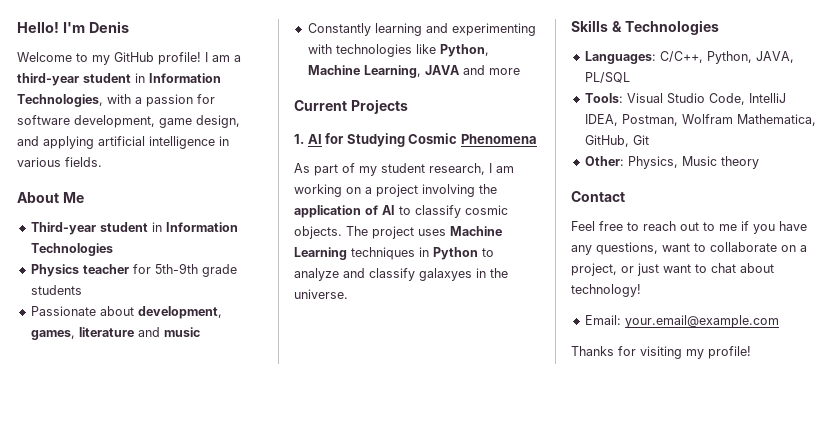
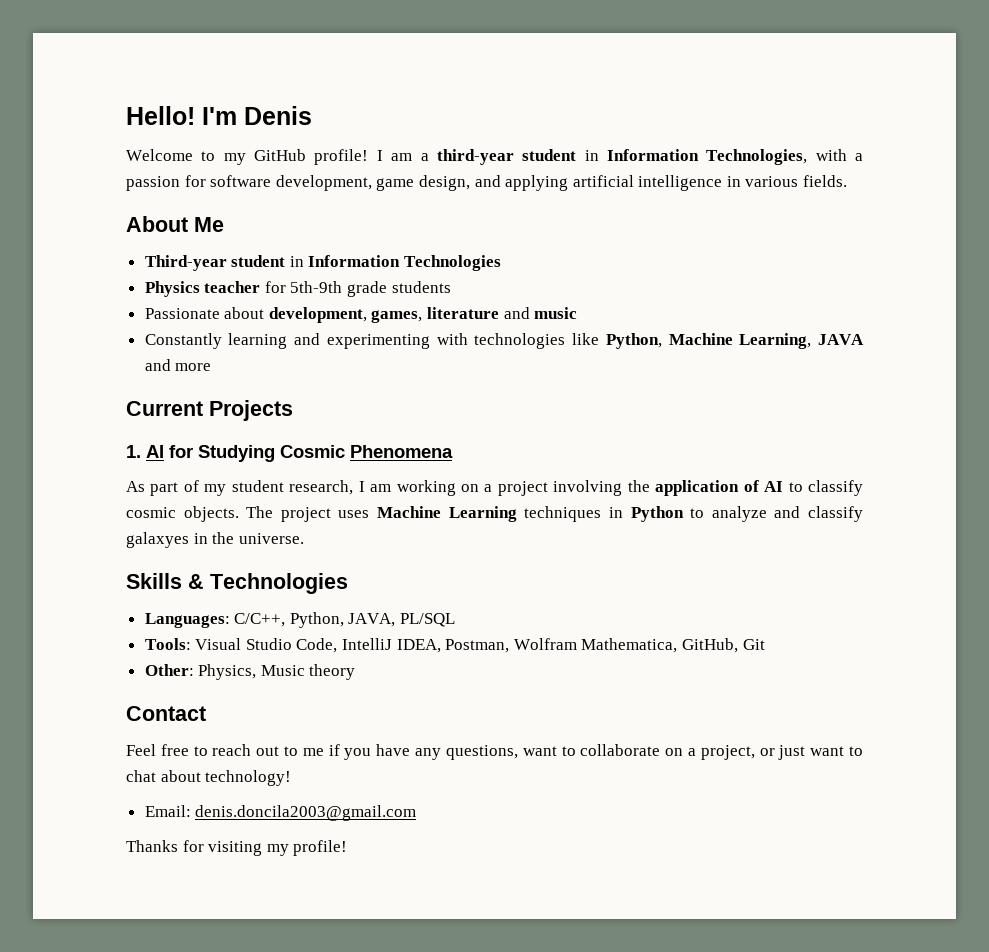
- Email: your.email@example.com
+ Email: denis.doncila2003@gmail.com

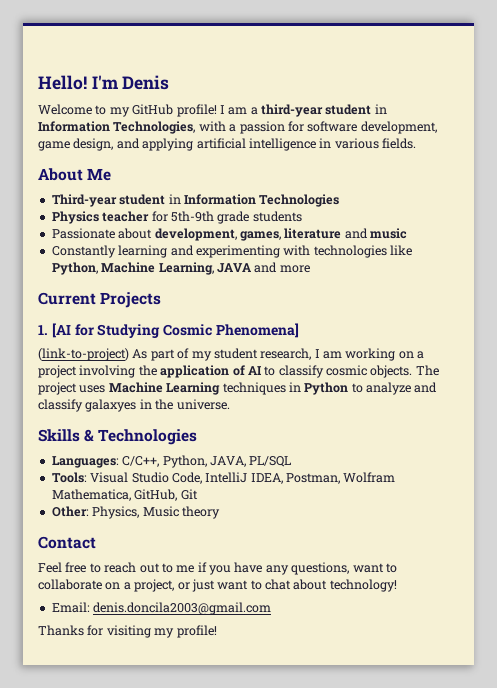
- 1. AI for Studying Cosmic Phenomena
- As part of my student research, I am working on a project involving the application of AI to classify cosmic objects.
+ 1. [AI for Studying Cosmic Phenomena]
+ (link-to-project) As part of my student research, I am working on a project involving the application of AI to classify cosmic objects.

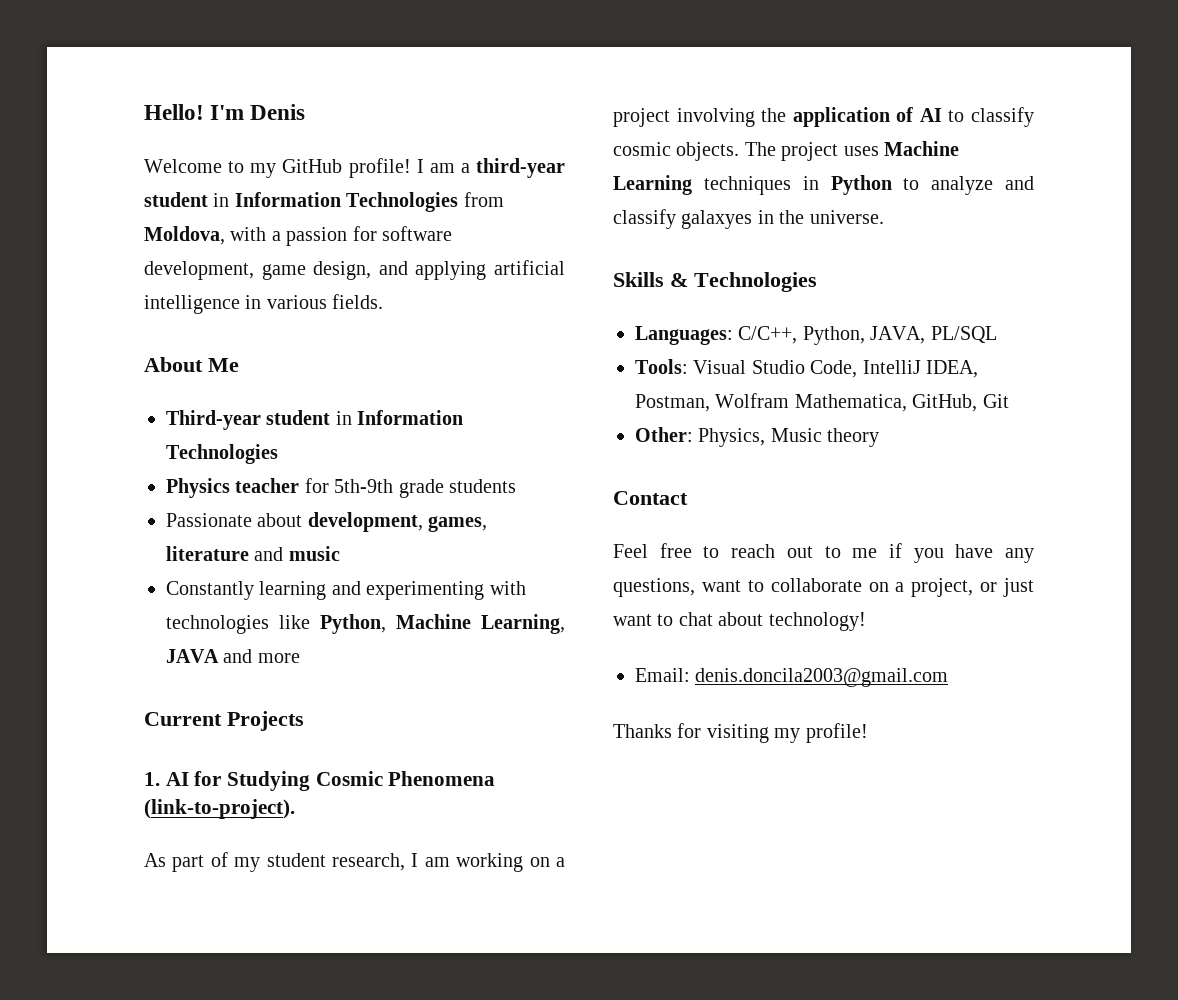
- I am a third-year student in Information Technologies, with a passion for software development, game design, and applying artificial intelligence in various fields.
+ I am a third-year student in Information Technologies from Moldova, with a passion for software development, game design, and applying artificial intelligence in various fields.
- 1. [AI for Studying Cosmic Phenomena]
- (link-to-project) As part of my student research, I am working on a project involving the application of AI to classify cosmic objects.
+ 1. AI for Studying Cosmic Phenomena (link-to-project).
+ As part of my student research, I am working on a project involving the application of AI to classify cosmic objects.

